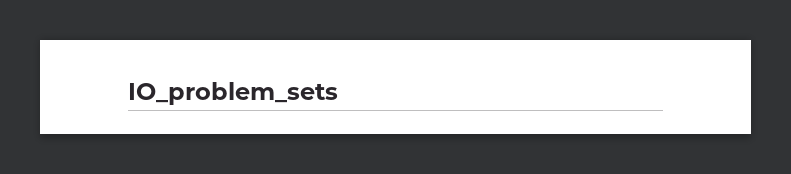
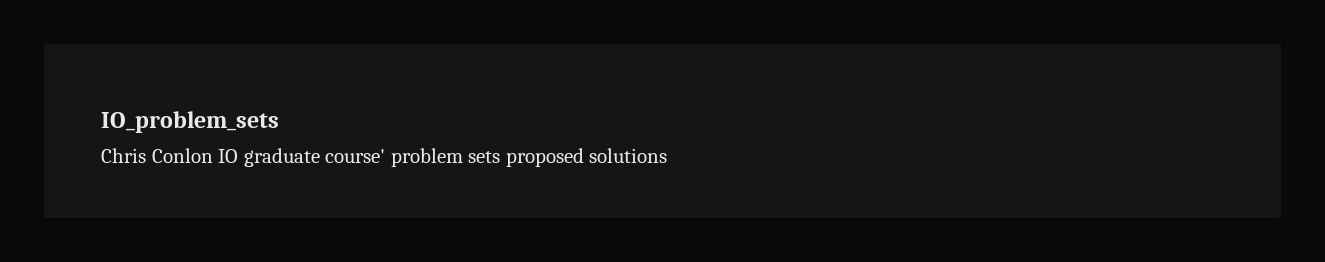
+ Chris Conlon IO graduate course' problem sets proposed solutions

